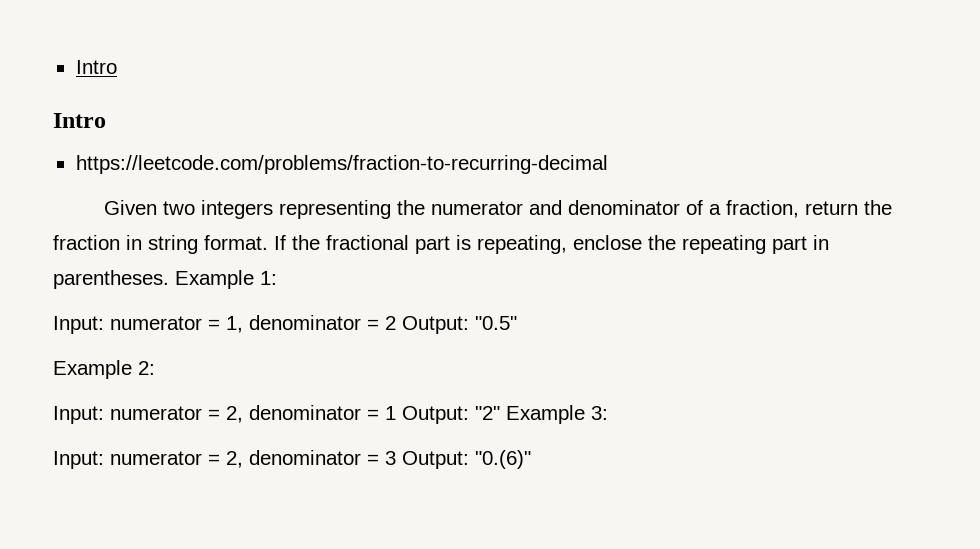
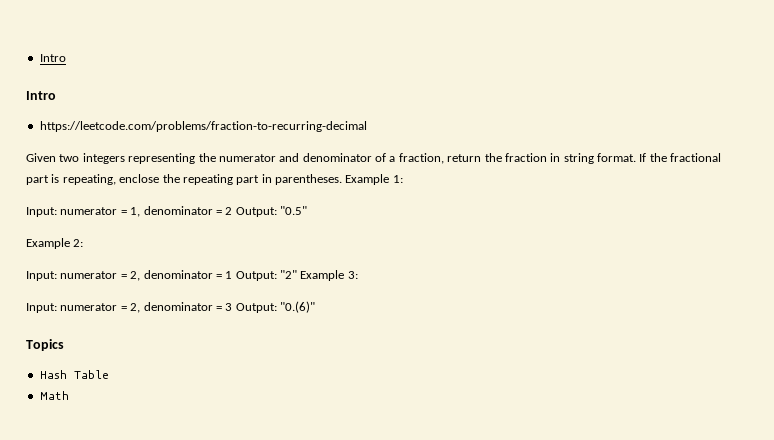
+ Topics
+ Hash Table
+ Math

